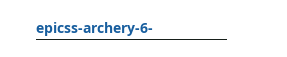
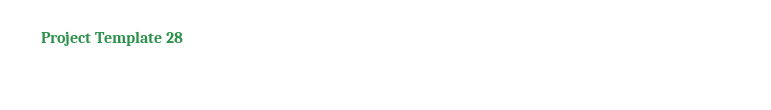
- epicss-archery-6-
+ Project Template 28

